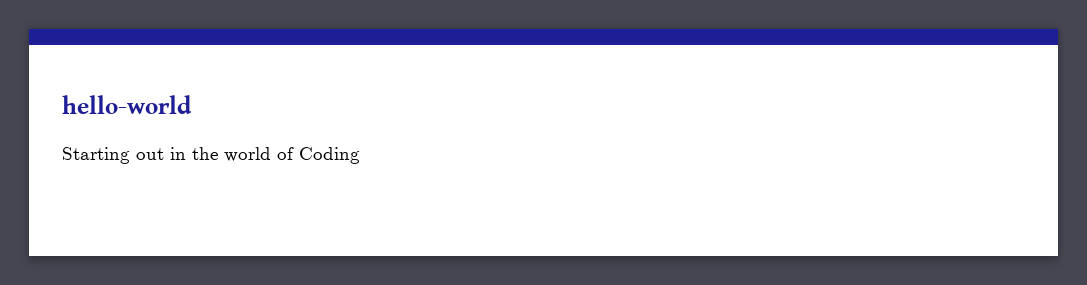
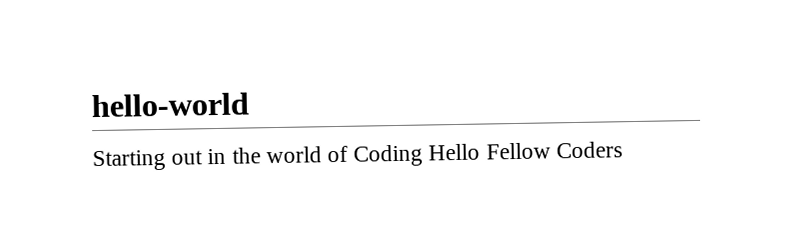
- Starting out in the world of Coding
+ Starting out in the world of Coding Hello Fellow Coders

